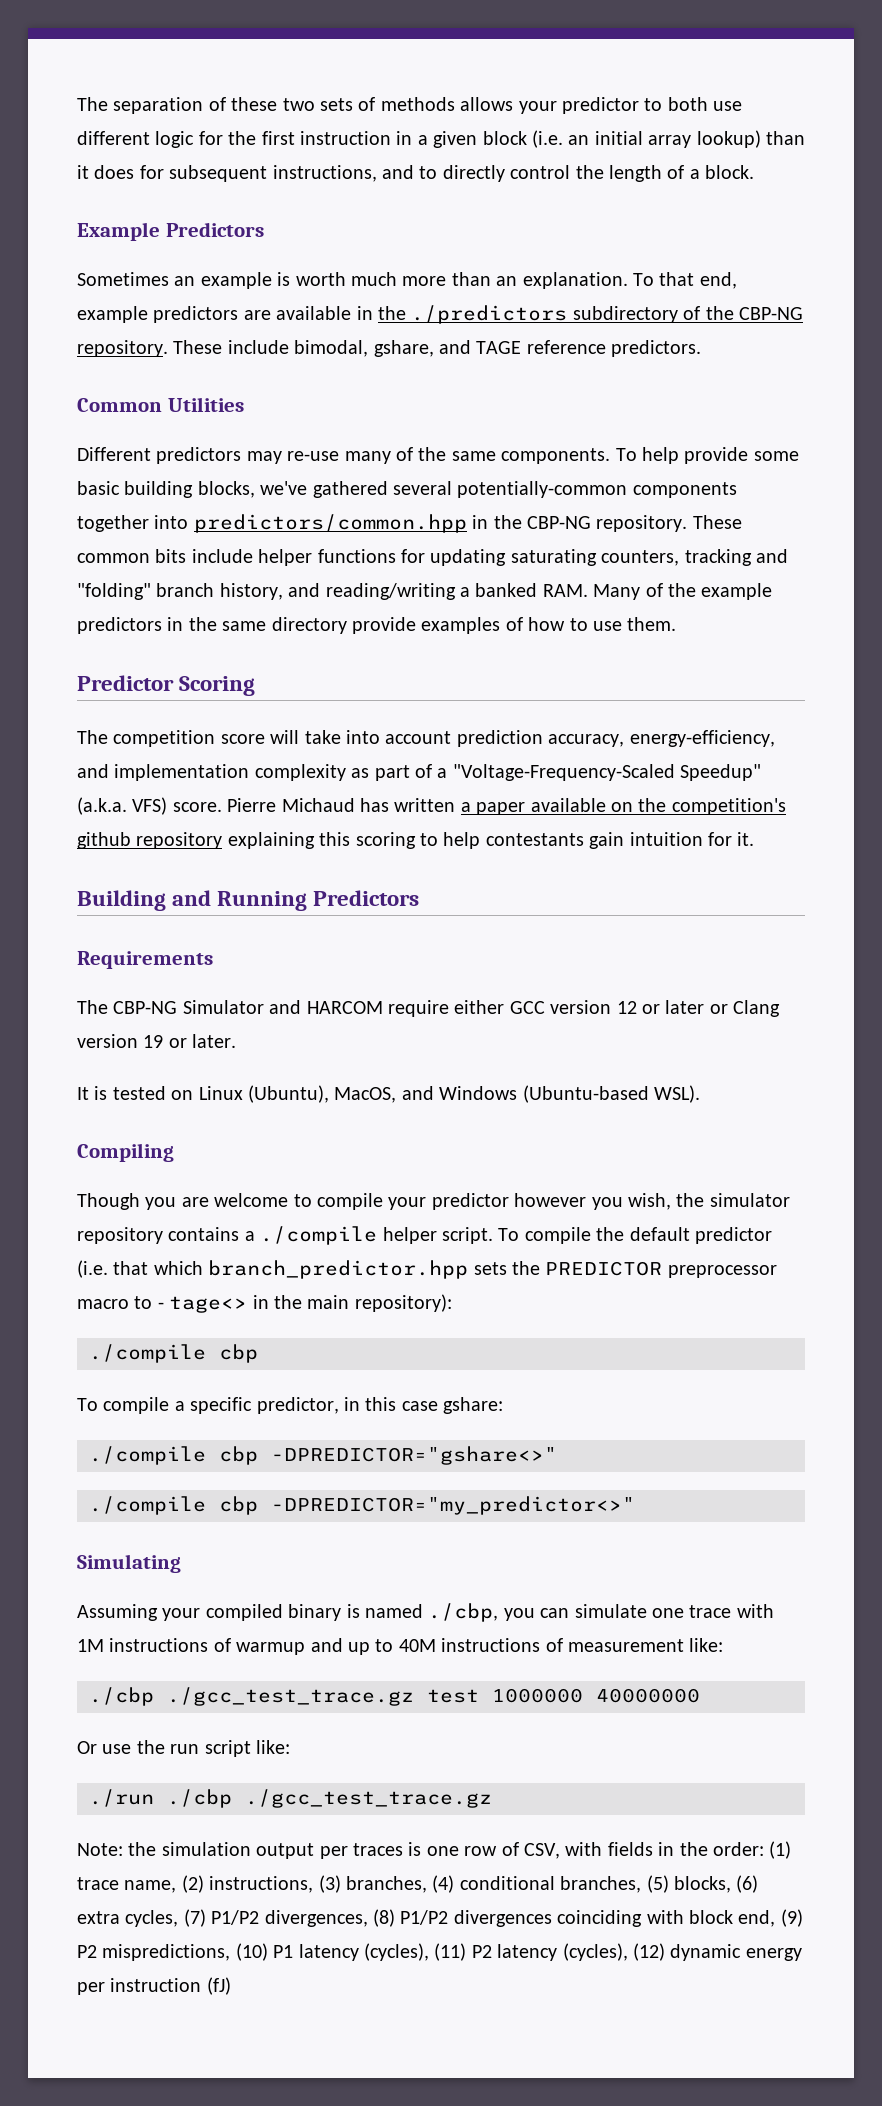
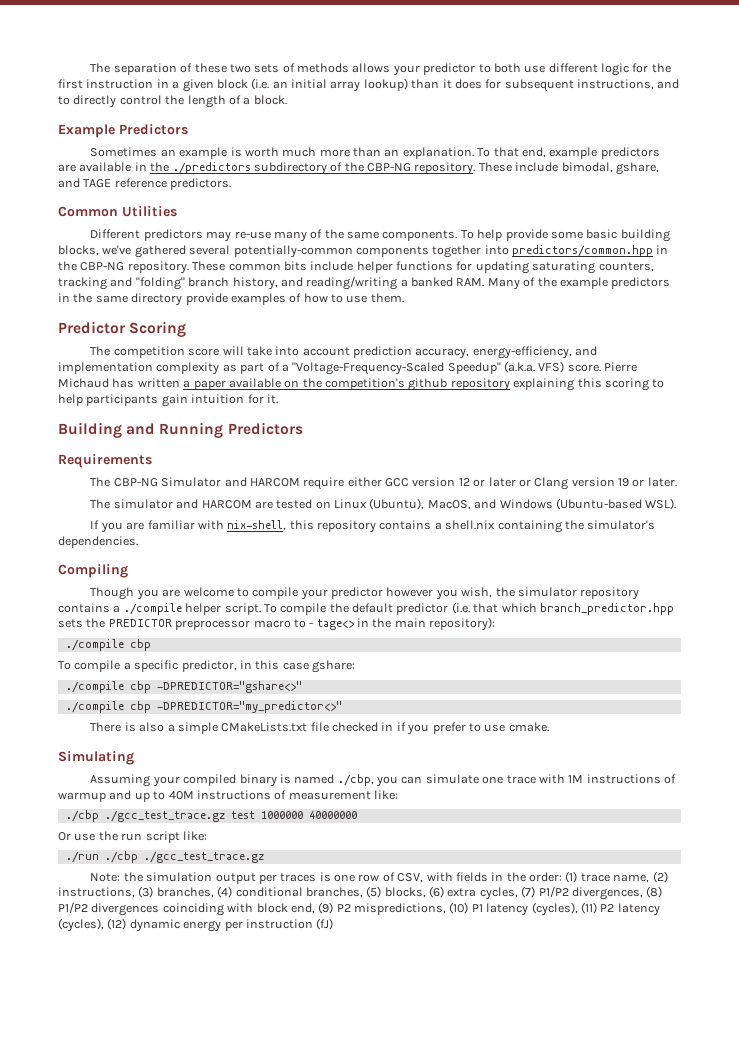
- Pierre Michaud has written a paper available on the competition's github repository explaining this scoring to help contestants gain intuition for it.
+ Pierre Michaud has written a paper available on the competition's github repository explaining this scoring to help participants gain intuition for it.
- It is tested on Linux (Ubuntu), MacOS, and Windows (Ubuntu-based WSL).
+ The simulator and HARCOM are tested on Linux (Ubuntu), MacOS, and Windows (Ubuntu-based WSL).
+ If you are familiar with nix-shell, this repository contains a shell.nix containing the simulator's dependencies.
+ There is also a simple CMakeLists.txt file checked in if you prefer to use cmake.

